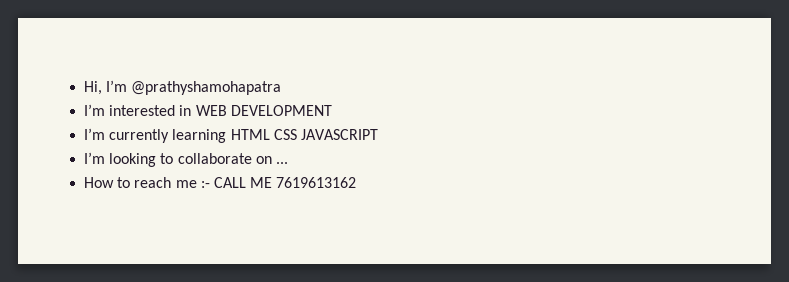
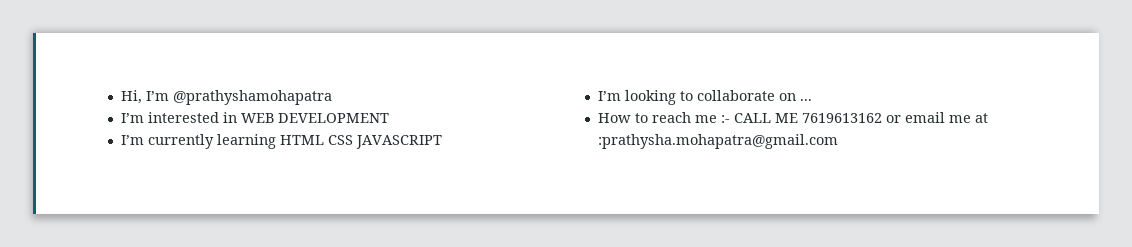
- How to reach me :- CALL ME 7619613162
+ How to reach me :- CALL ME 7619613162 or email me at :prathysha.mohapatra@gmail.com

